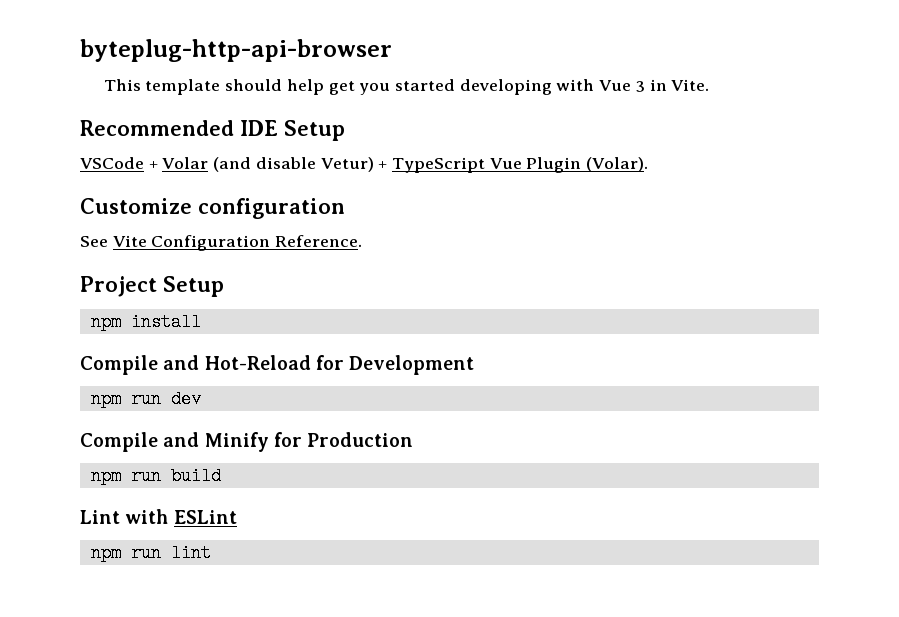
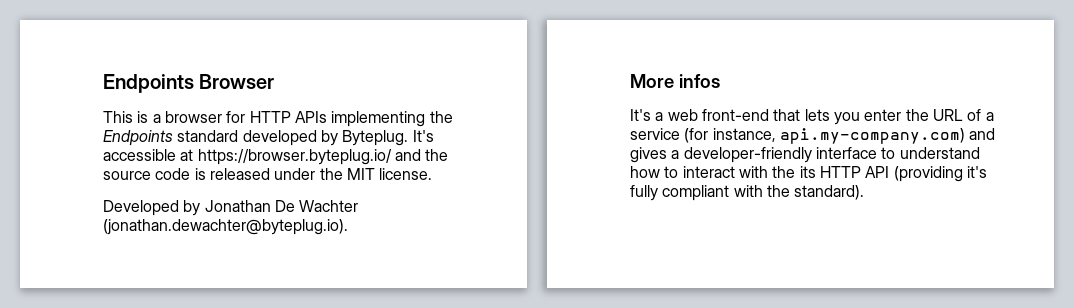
- byteplug-http-api-browser
+ Endpoints Browser
- This template should help get you started developing with Vue 3 in Vite.
- Recommended IDE Setup
- VSCode + Volar (and disable Vetur) + TypeScript Vue Plugin (Volar).
- Customize configuration
- See Vite Configuration Reference.
- Project Setup
- npm install
- Compile and Hot-Reload for Development
- npm run dev
- Compile and Minify for Production
- npm run build
- Lint with ESLint
- npm run lint
+ This is a browser for HTTP APIs implementing the Endpoints standard developed by Byteplug. It's accessible at https://browser.byteplug.io/ and the source code is released under the MIT license.
+ Developed by Jonathan De Wachter (jonathan.dewachter@byteplug.io).
+ More infos
+ It's a web front-end that lets you enter the URL of a service (for instance, api.my-company.com) and gives a developer-friendly interface to understand how to interact with the its HTTP API (providing it's fully compliant with the standard).

